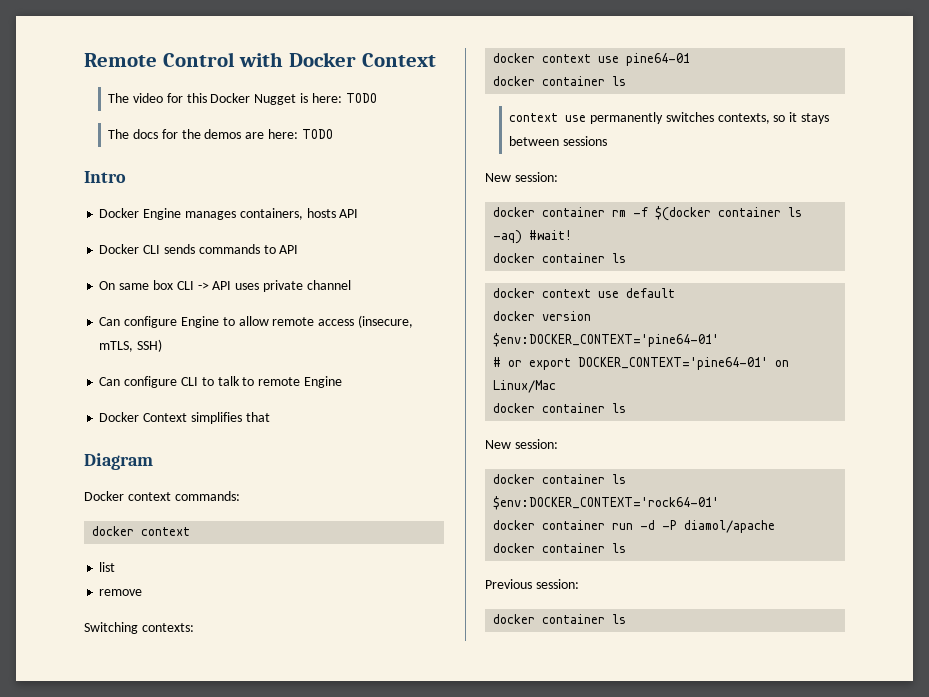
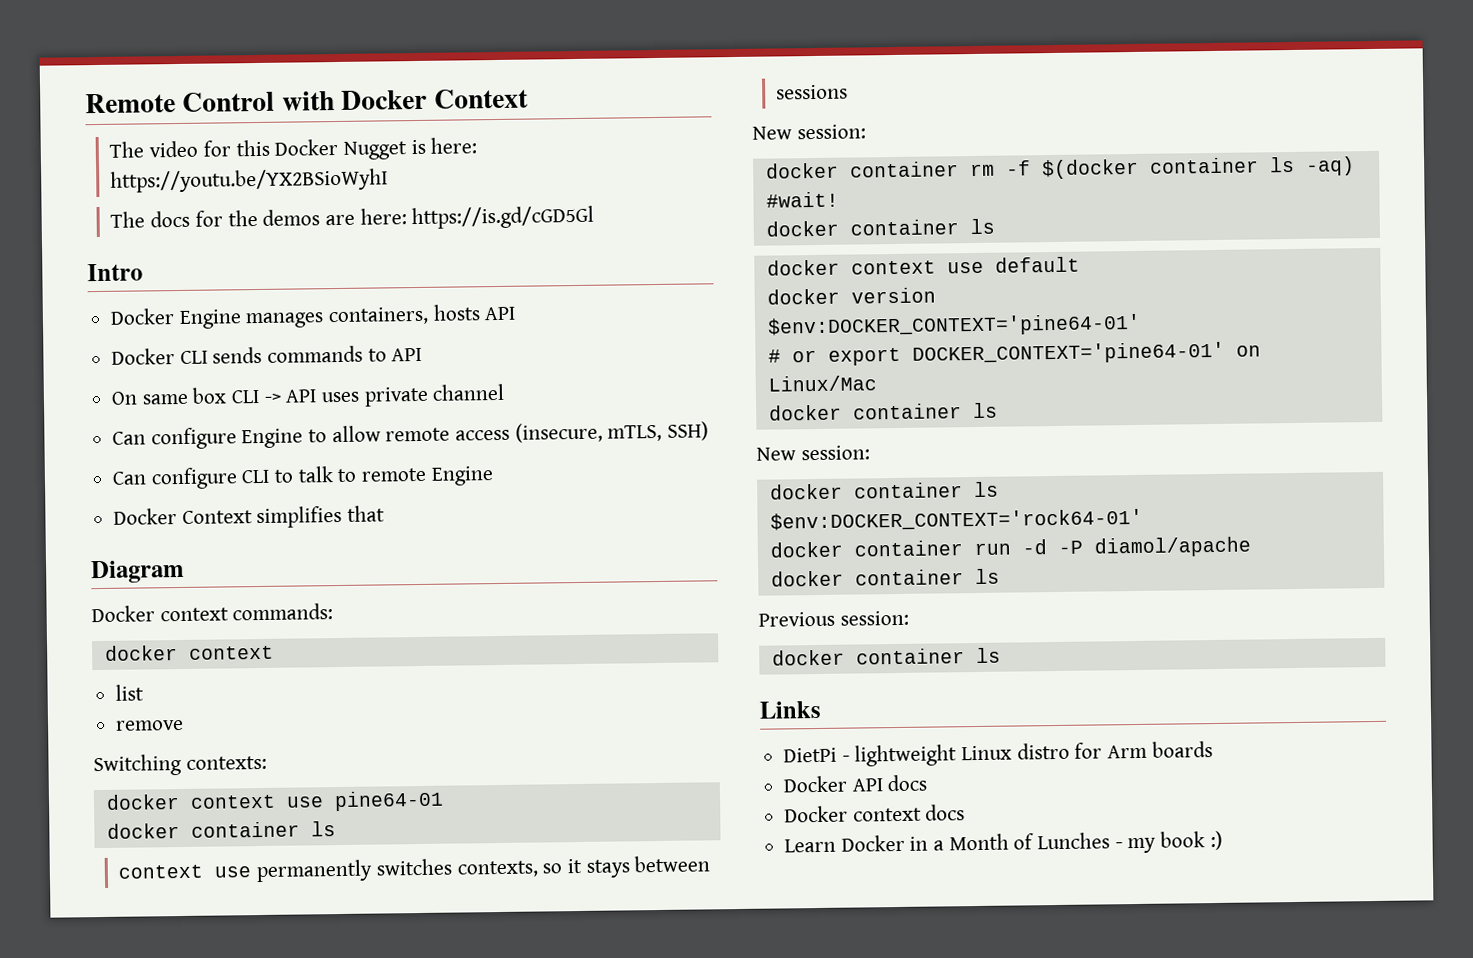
- The video for this Docker Nugget is here: TODO
+ The video for this Docker Nugget is here: https://youtu.be/YX2BSioWyhI
- The docs for the demos are here: TODO
+ The docs for the demos are here: https://is.gd/cGD5Gl
+ Links
+ DietPi - lightweight Linux distro for Arm boards
+ Docker API docs
+ Docker context docs
+ Learn Docker in a Month of Lunches - my book :)

